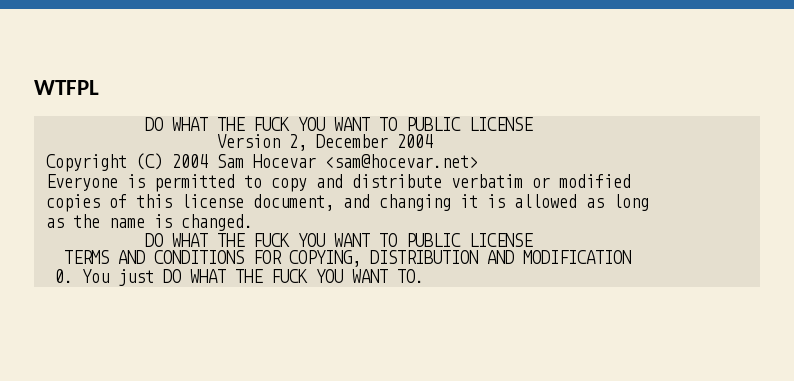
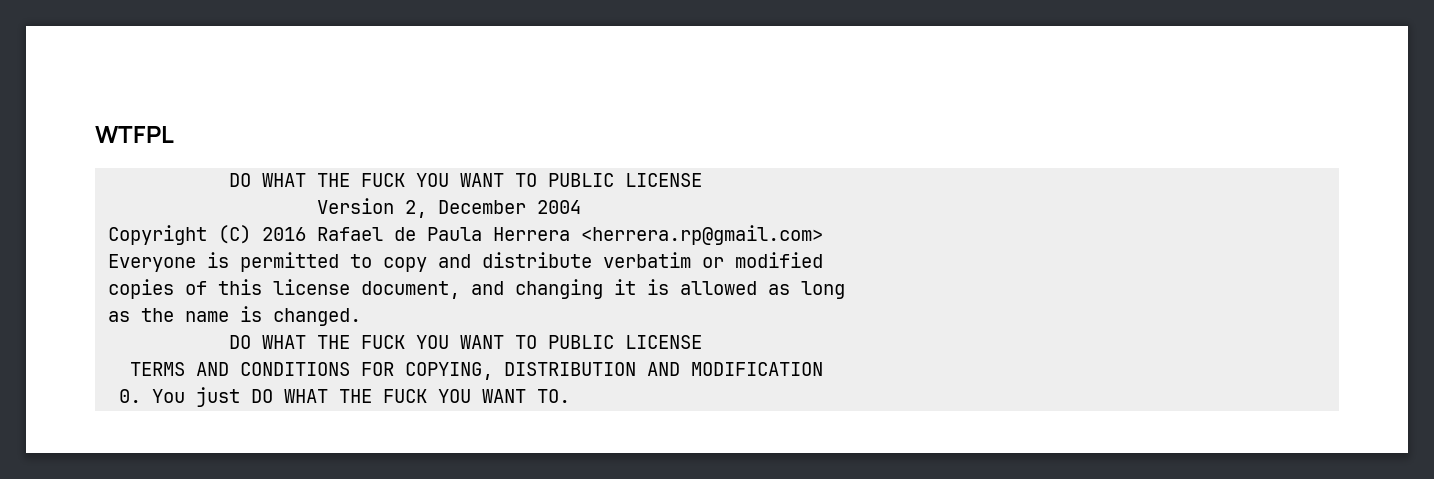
- Copyright (C) 2004 Sam Hocevar <sam@hocevar.net>
+ Copyright (C) 2016 Rafael de Paula Herrera <herrera.rp@gmail.com>

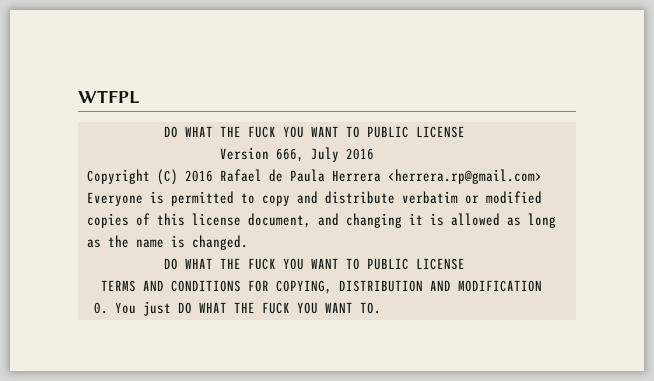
- Version 2, December 2004
+ Version 666, July 2016

